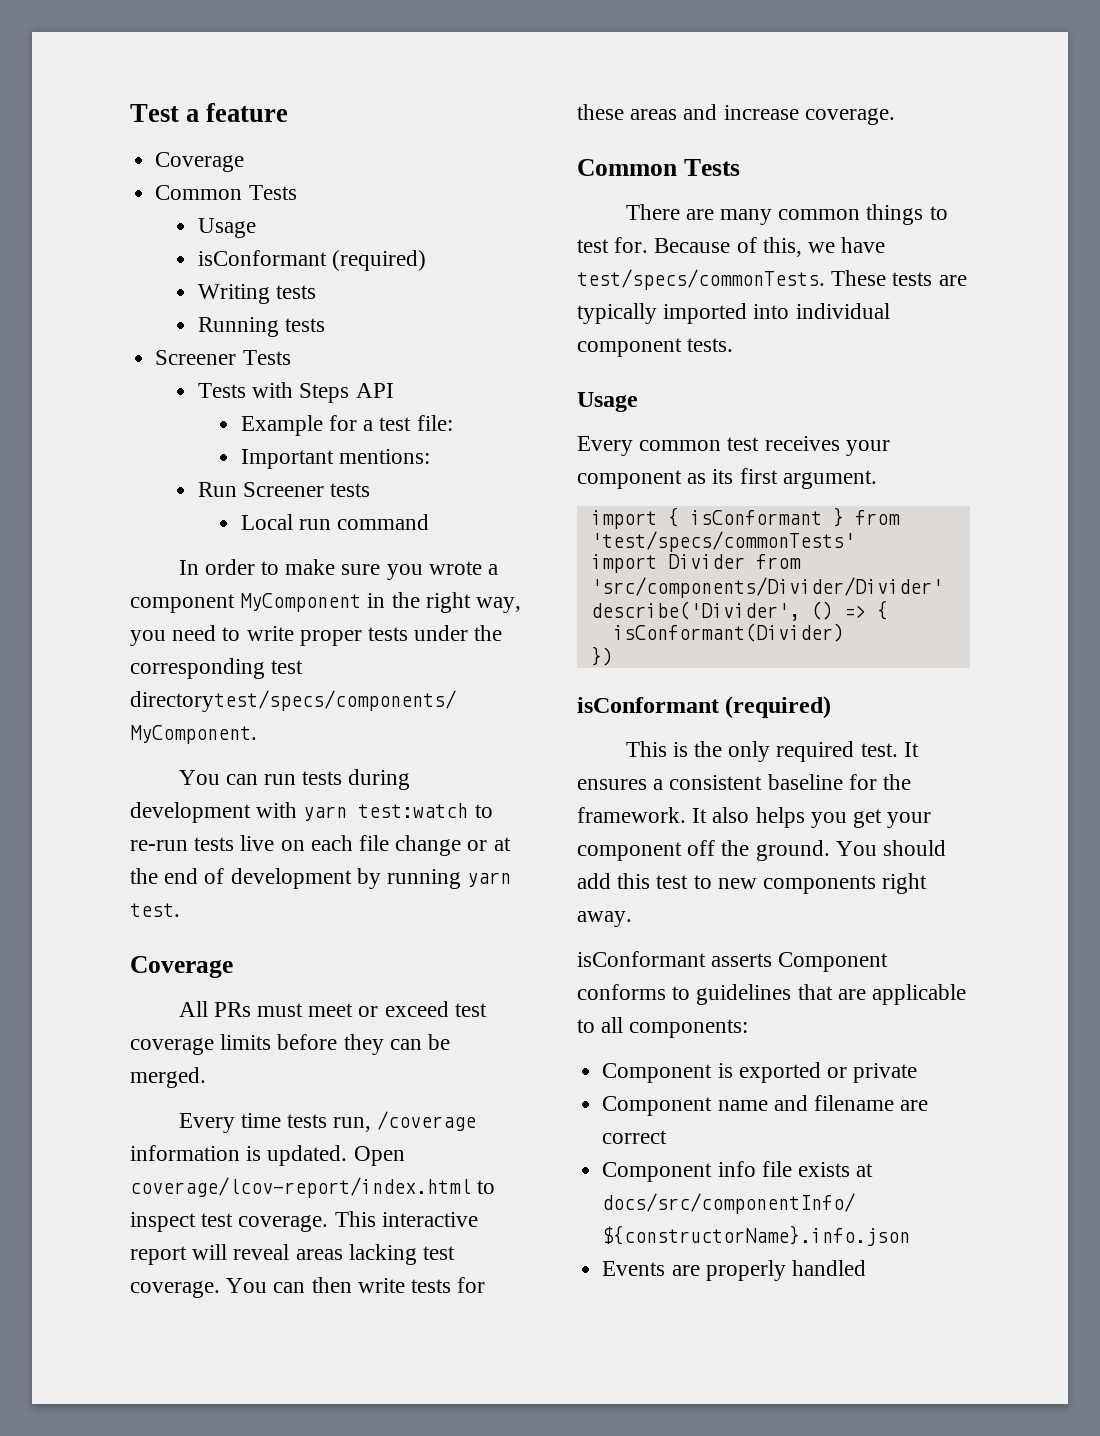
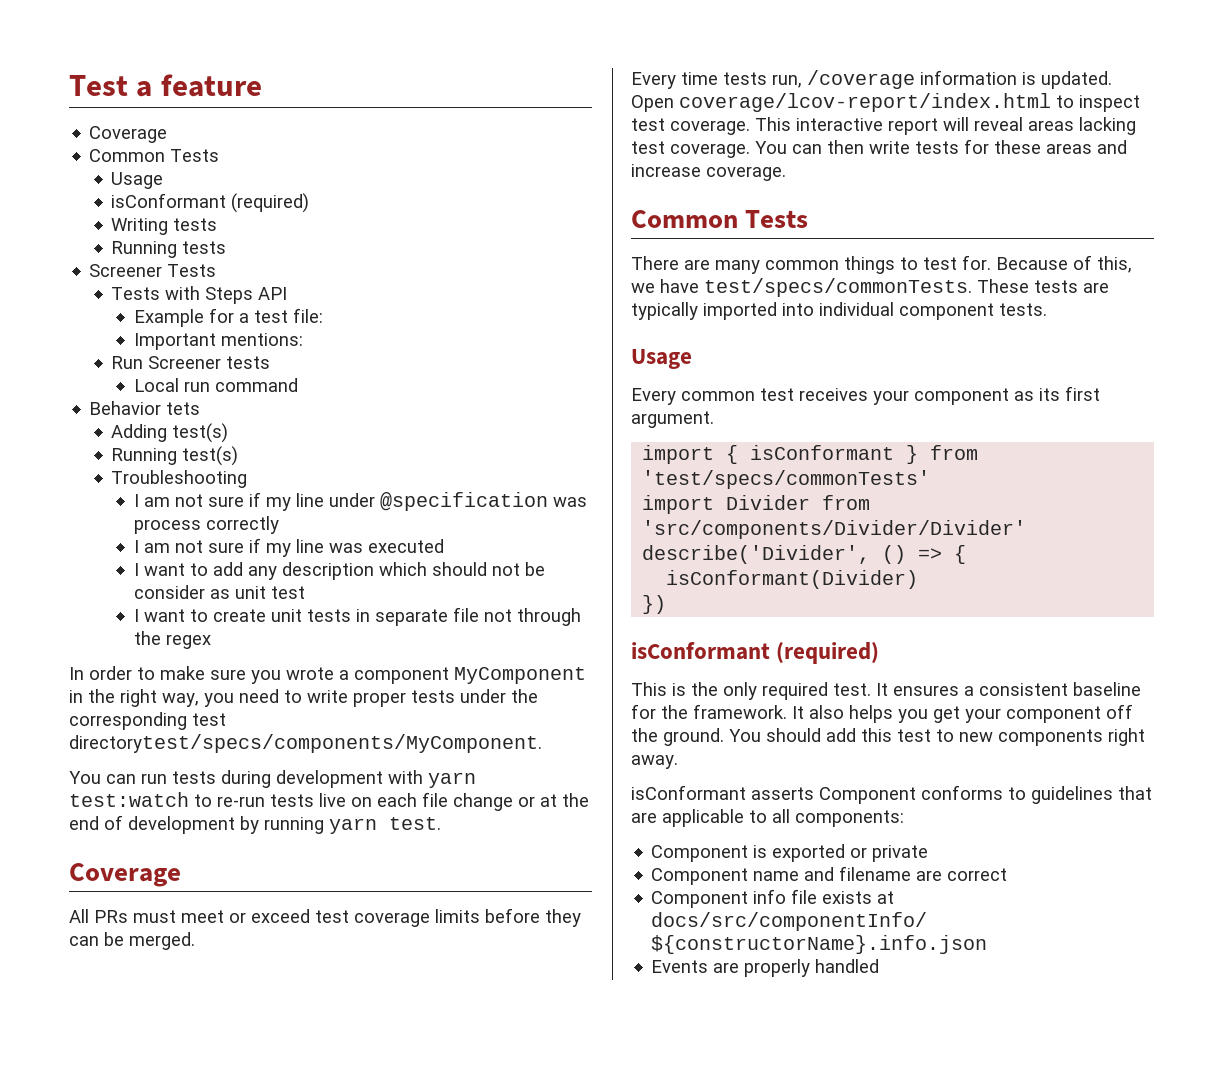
+ Behavior tets
+ Adding test(s)
+ Running test(s)
+ Troubleshooting
+ I am not sure if my line under @specification was process correctly
+ I am not sure if my line was executed
+ I want to add any description which should not be consider as unit test
+ I want to create unit tests in separate file not through the regex

